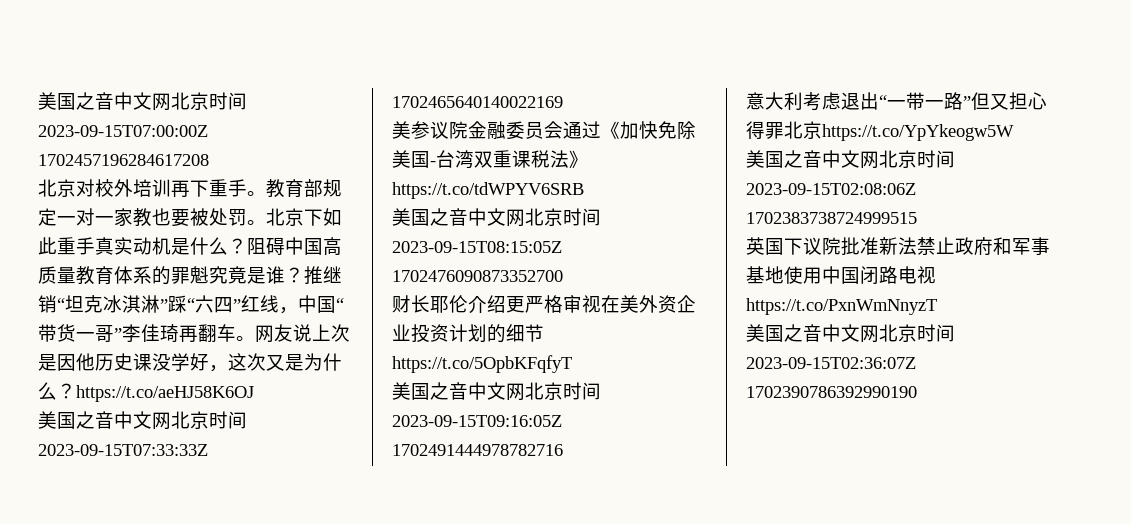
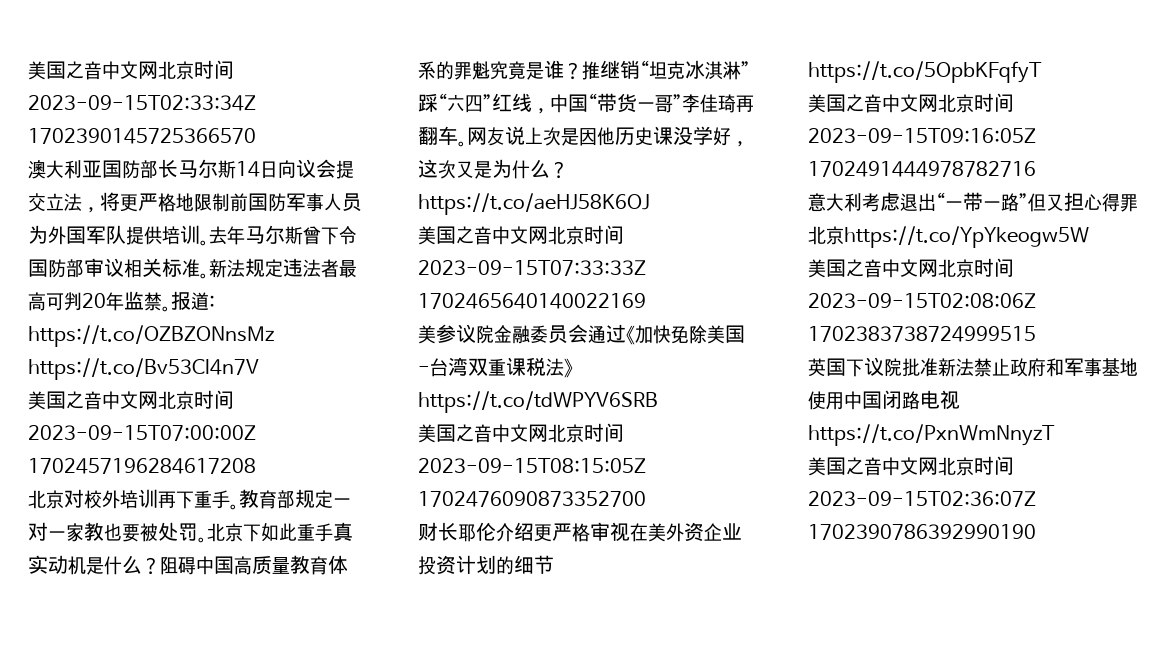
+ 美国之音中文网北京时间2023-09-15T02:33:34Z 1702390145725366570
+ 澳大利亚国防部长马尔斯14日向议会提交立法，将更严格地限制前国防军事人员为外国军队提供培训。去年马尔斯曾下令国防部审议相关标准。新法规定违法者最高可判20年监禁。报道: https://t.co/OZBZONnsMz https://t.co/Bv53Cl4n7V

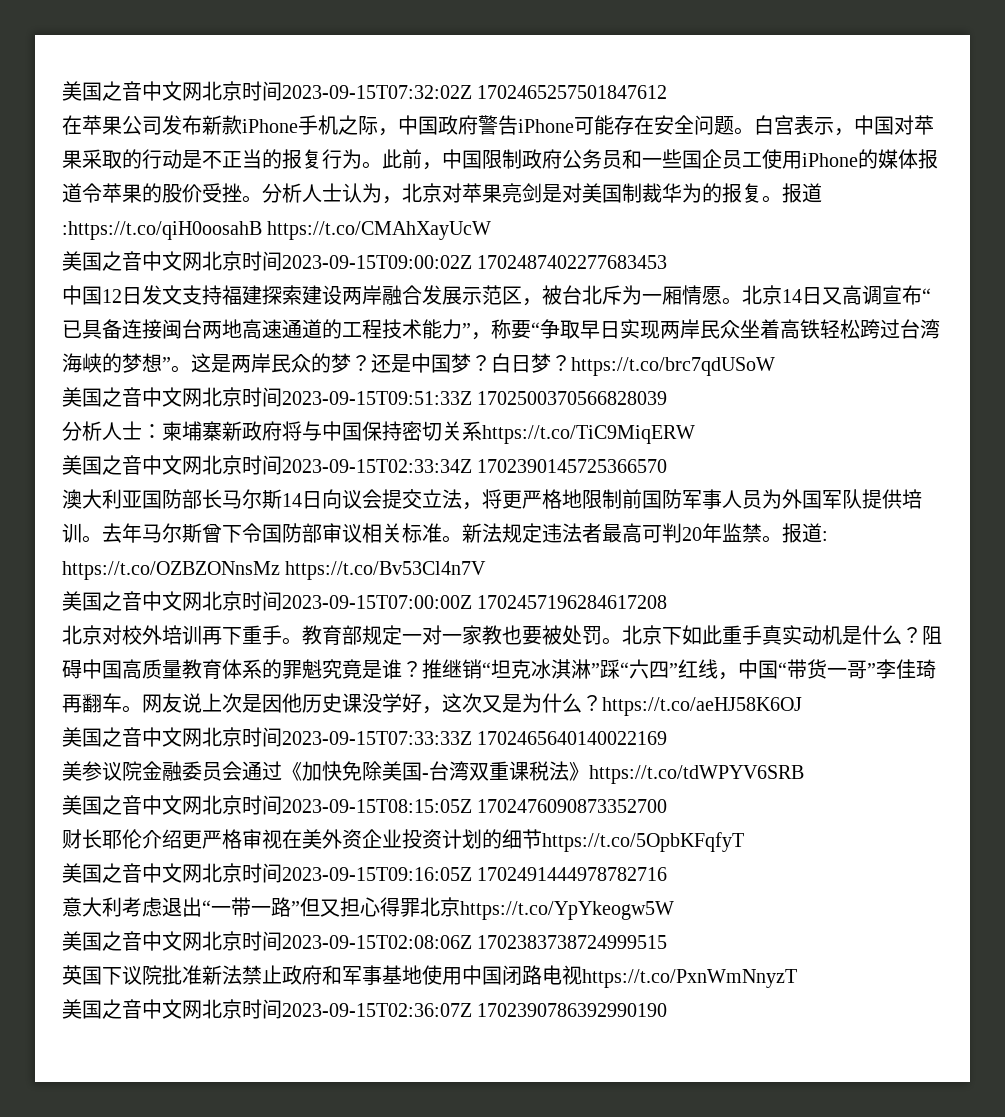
+ 美国之音中文网北京时间2023-09-15T07:32:02Z 1702465257501847612
+ 在苹果公司发布新款iPhone手机之际，中国政府警告iPhone可能存在安全问题。白宫表示，中国对苹果采取的行动是不正当的报复行为。此前，中国限制政府公务员和一些国企员工使用iPhone的媒体报道令苹果的股价受挫。分析人士认为，北京对苹果亮剑是对美国制裁华为的报复。报道:https://t.co/qiH0oosahB https://t.co/CMAhXayUcW
+ 美国之音中文网北京时间2023-09-15T09:00:02Z 1702487402277683453
+ 中国12日发文支持福建探索建设两岸融合发展示范区，被台北斥为一厢情愿。北京14日又高调宣布“已具备连接闽台两地高速通道的工程技术能力”，称要“争取早日实现两岸民众坐着高铁轻松跨过台湾海峡的梦想”。这是两岸民众的梦？还是中国梦？白日梦？https://t.co/brc7qdUSoW
+ 美国之音中文网北京时间2023-09-15T09:51:33Z 1702500370566828039
+ 分析人士：柬埔寨新政府将与中国保持密切关系https://t.co/TiC9MiqERW

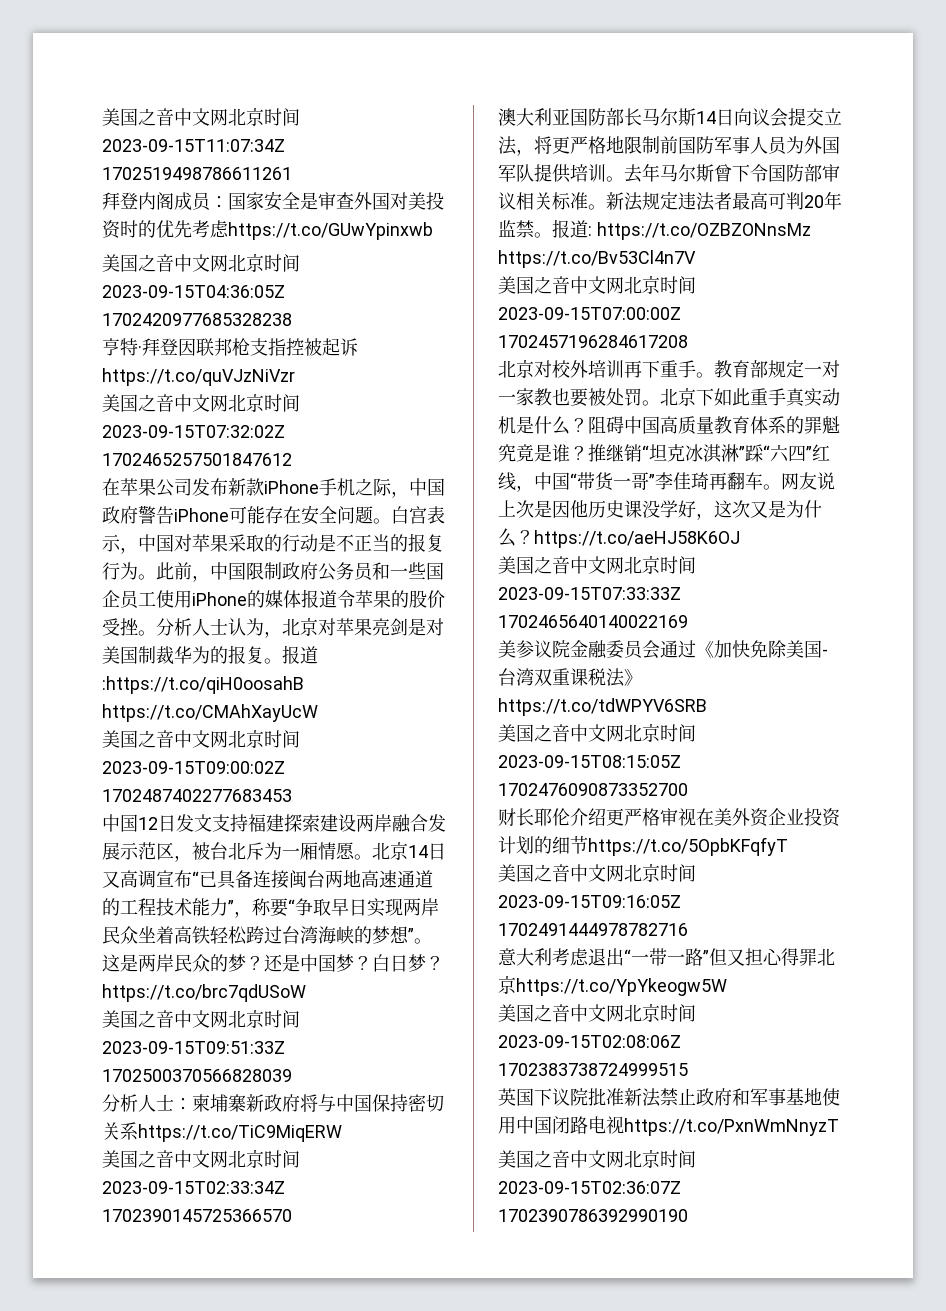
+ 美国之音中文网北京时间2023-09-15T11:07:34Z 1702519498786611261
+ 拜登内阁成员：国家安全是审查外国对美投资时的优先考虑https://t.co/GUwYpinxwb
+ 美国之音中文网北京时间2023-09-15T04:36:05Z 1702420977685328238
+ 亨特·拜登因联邦枪支指控被起诉https://t.co/quVJzNiVzr

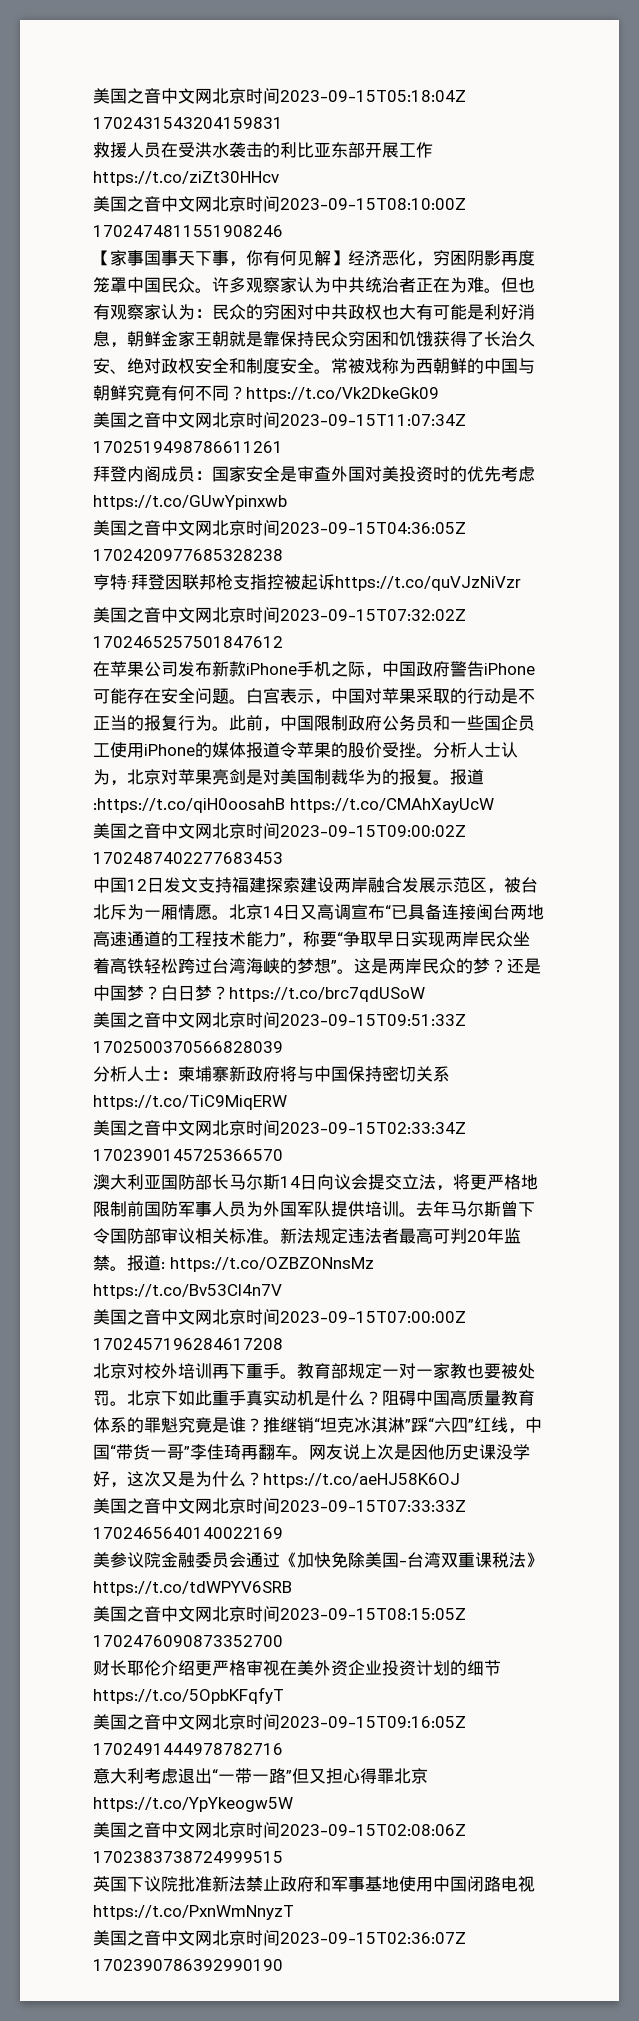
+ 美国之音中文网北京时间2023-09-15T05:18:04Z 1702431543204159831
+ 救援人员在受洪水袭击的利比亚东部开展工作https://t.co/ziZt30HHcv
+ 美国之音中文网北京时间2023-09-15T08:10:00Z 1702474811551908246
+ 【家事国事天下事，你有何见解】经济恶化，穷困阴影再度笼罩中国民众。许多观察家认为中共统治者正在为难。但也有观察家认为：民众的穷困对中共政权也大有可能是利好消息，朝鲜金家王朝就是靠保持民众穷困和饥饿获得了长治久安、绝对政权安全和制度安全。常被戏称为西朝鲜的中国与朝鲜究竟有何不同？https://t.co/Vk2DkeGk09

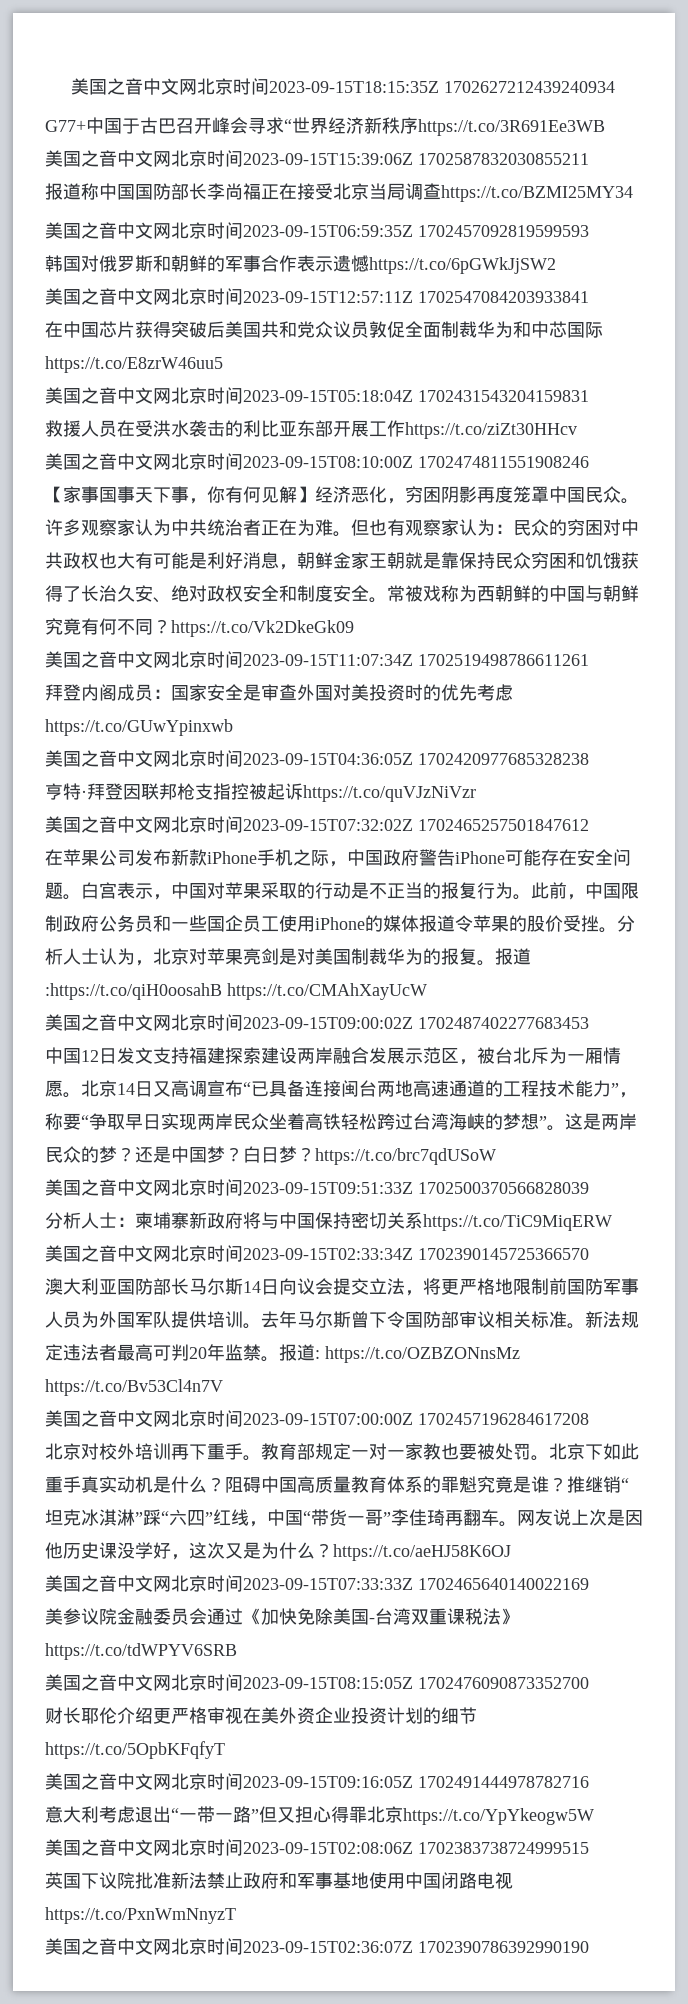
+ 美国之音中文网北京时间2023-09-15T18:15:35Z 1702627212439240934
+ G77+中国于古巴召开峰会寻求“世界经济新秩序https://t.co/3R691Ee3WB
+ 美国之音中文网北京时间2023-09-15T15:39:06Z 1702587832030855211
+ 报道称中国国防部长李尚福正在接受北京当局调查https://t.co/BZMI25MY34
+ 美国之音中文网北京时间2023-09-15T06:59:35Z 1702457092819599593
+ 韩国对俄罗斯和朝鲜的军事合作表示遗憾https://t.co/6pGWkJjSW2
+ 美国之音中文网北京时间2023-09-15T12:57:11Z 1702547084203933841
+ 在中国芯片获得突破后美国共和党众议员敦促全面制裁华为和中芯国际https://t.co/E8zrW46uu5

